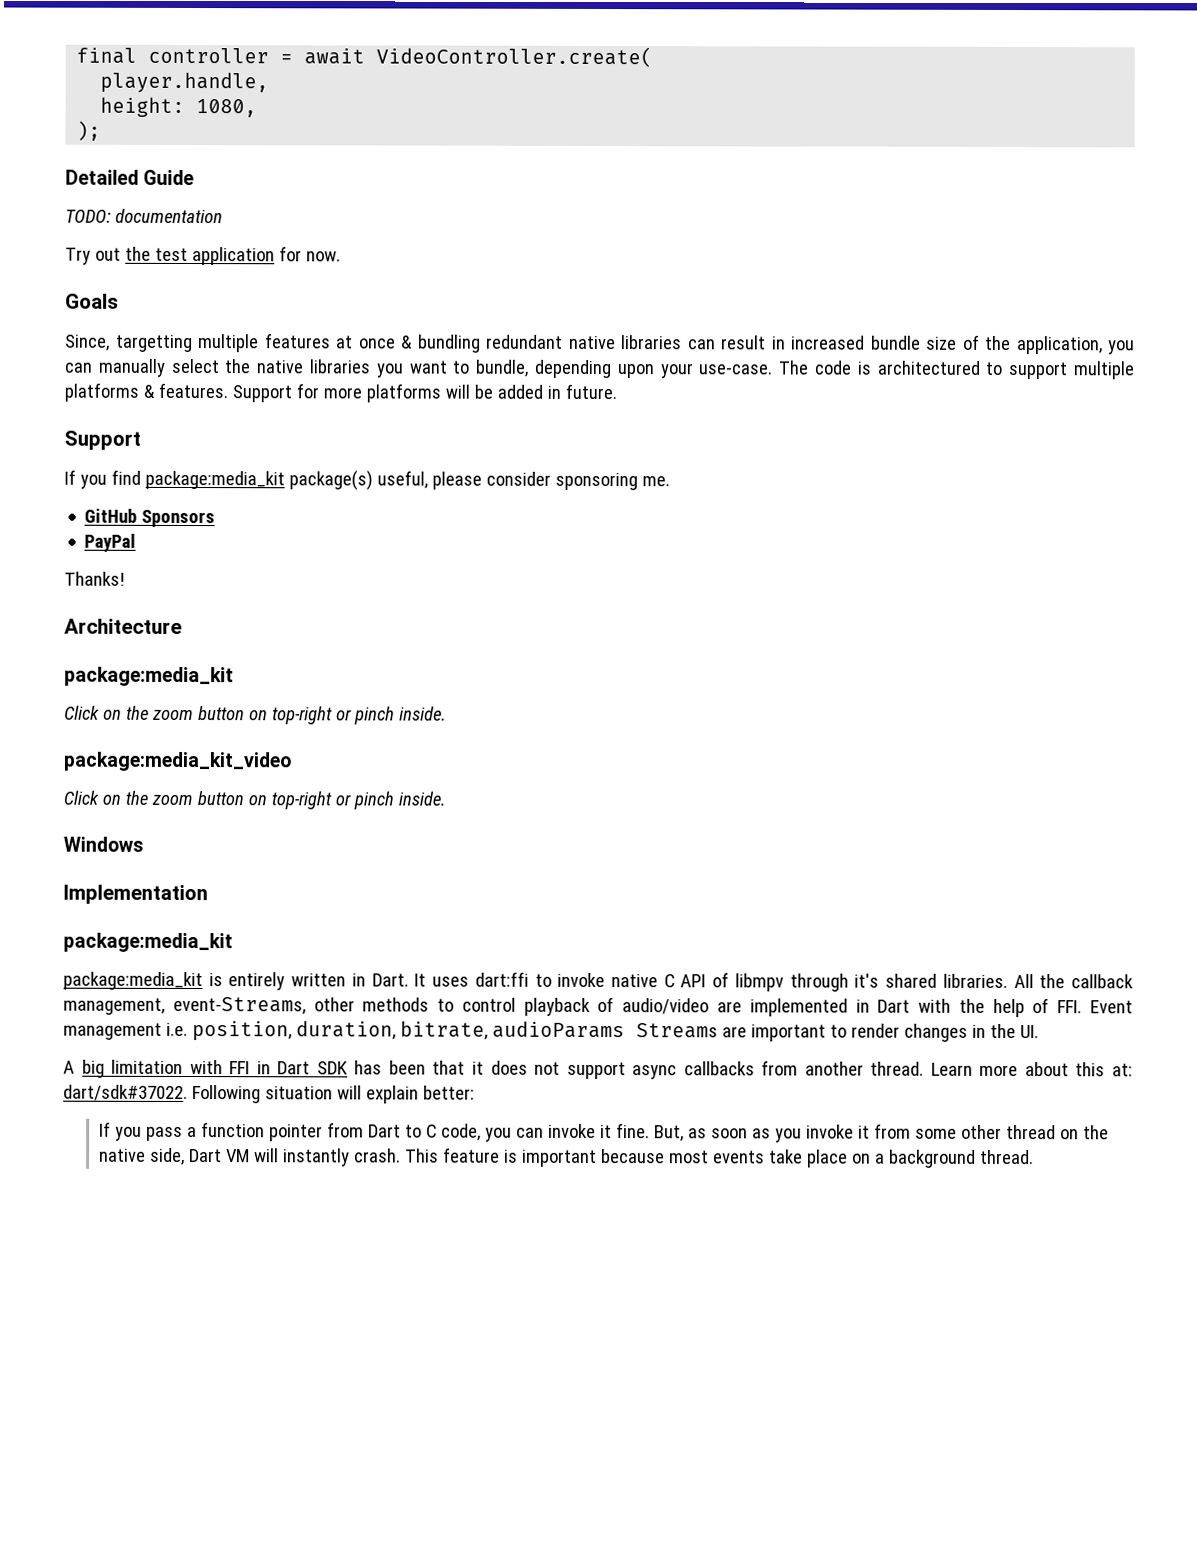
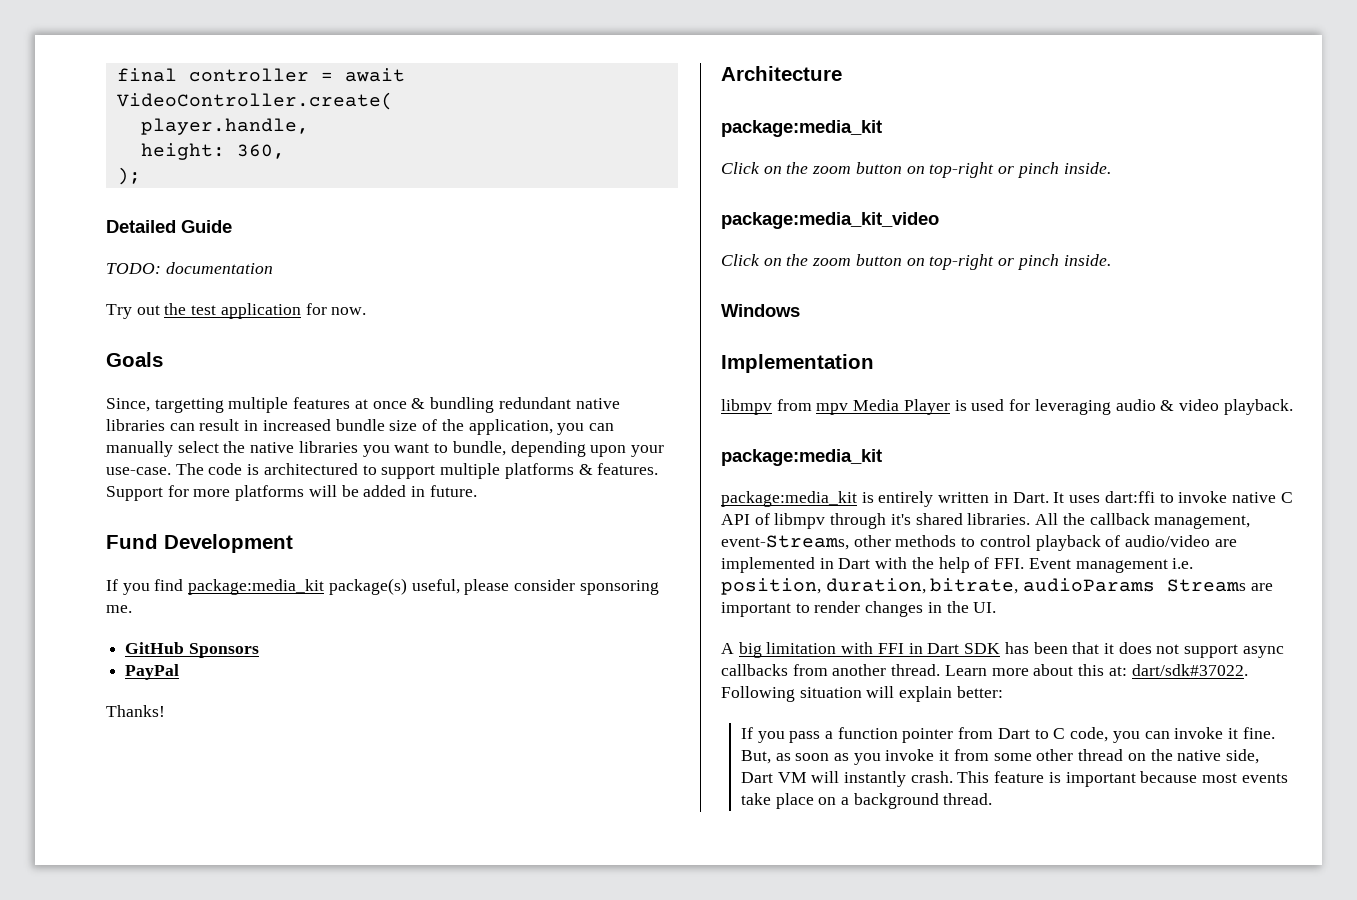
- height: 1080,
+ height: 360,
  Support for more platforms will be added in future.
- Support
+ Fund Development
+ libmpv from mpv Media Player is used for leveraging audio & video playback.

